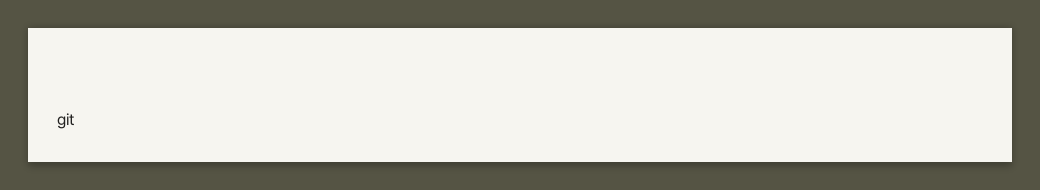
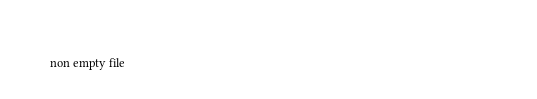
- git
+ non empty file

